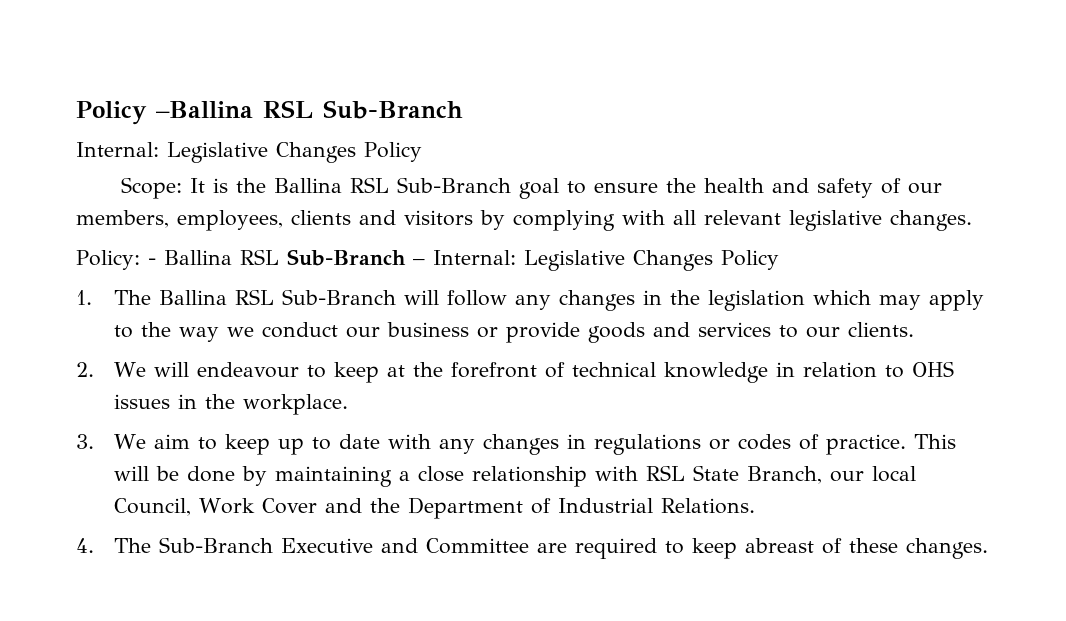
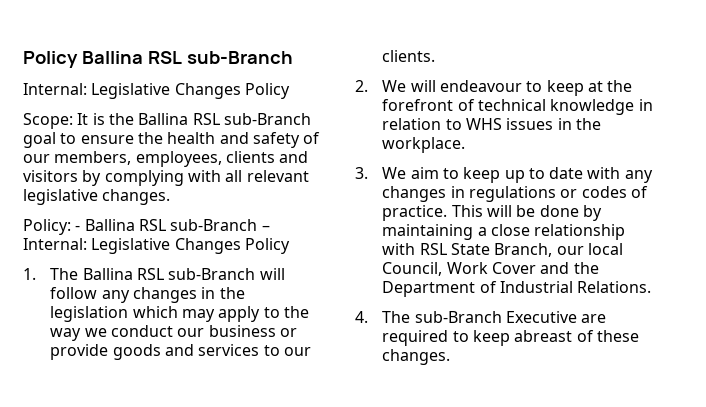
- Policy –Ballina RSL Sub-Branch
+ Policy Ballina RSL sub-Branch
- Scope: It is the Ballina RSL Sub-Branch goal to ensure the health and safety of our members, employees, clients and visitors by complying with all relevant legislative changes.
+ Scope: It is the Ballina RSL sub-Branch goal to ensure the health and safety of our members, employees, clients and visitors by complying with all relevant legislative changes.
- Policy: - Ballina RSL Sub-Branch – Internal: Legislative Changes Policy
+ Policy: - Ballina RSL sub-Branch – Internal: Legislative Changes Policy
- 1. The Ballina RSL Sub-Branch will follow any changes in the legislation which may apply to the way we conduct our business or provide goods and services to our clients.
+ 1. The Ballina RSL sub-Branch will follow any changes in the legislation which may apply to the way we conduct our business or provide goods and services to our clients.
- 2. We will endeavour to keep at the forefront of technical knowledge in relation to OHS issues in the workplace.
+ 2. We will endeavour to keep at the forefront of technical knowledge in relation to WHS issues in the workplace.
- 4. The Sub-Branch Executive and Committee are required to keep abreast of these changes.
+ 4. The sub-Branch Executive are required to keep abreast of these changes.

